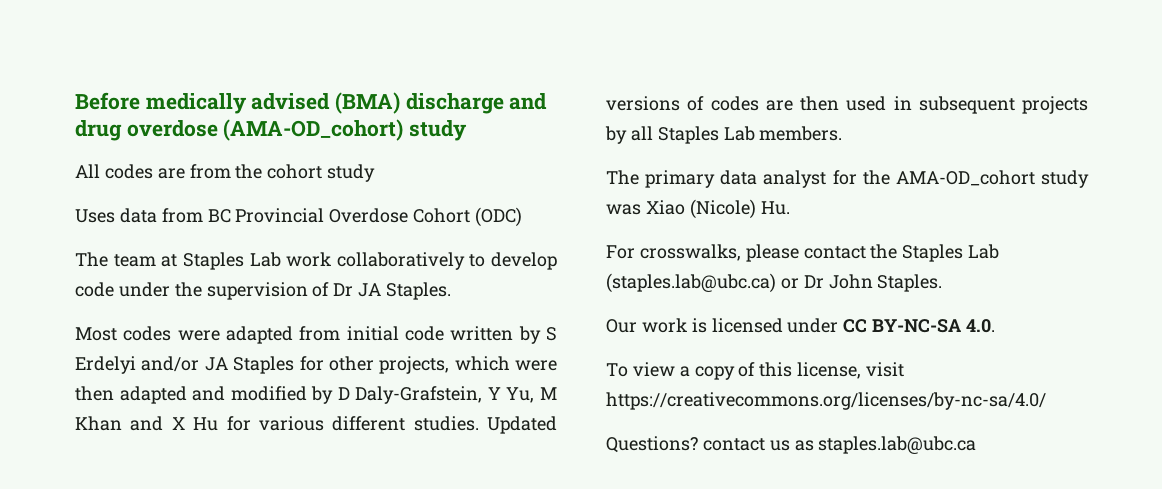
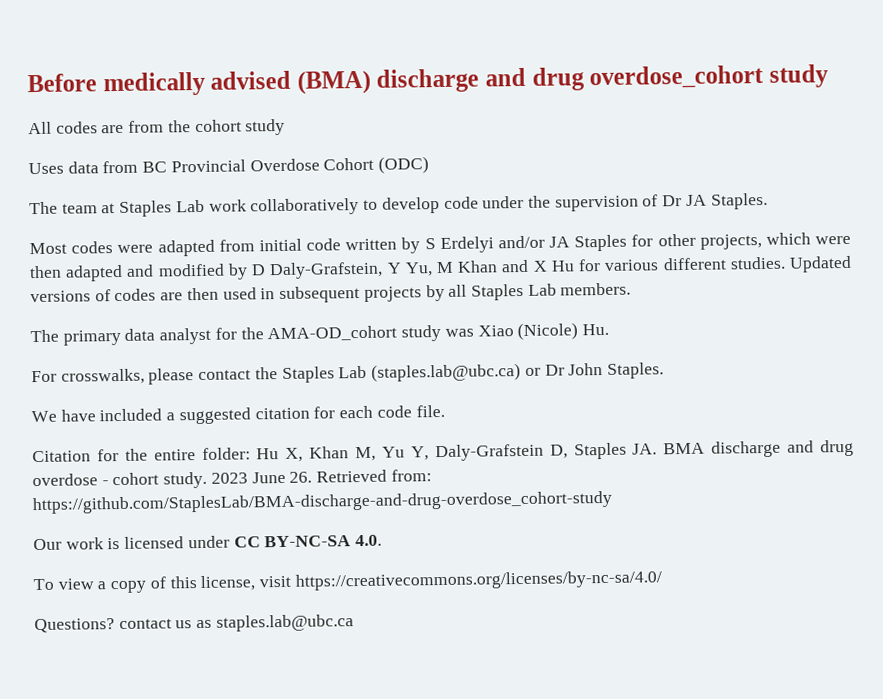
- Before medically advised (BMA) discharge and drug overdose (AMA-OD_cohort) study
+ Before medically advised (BMA) discharge and drug overdose_cohort study
+ We have included a suggested citation for each code file.
+ Citation for the entire folder: Hu X, Khan M, Yu Y, Daly-Grafstein D, Staples JA. BMA discharge and drug overdose - cohort study. 2023 June 26. Retrieved from: https://github.com/StaplesLab/BMA-discharge-and-drug-overdose_cohort-study

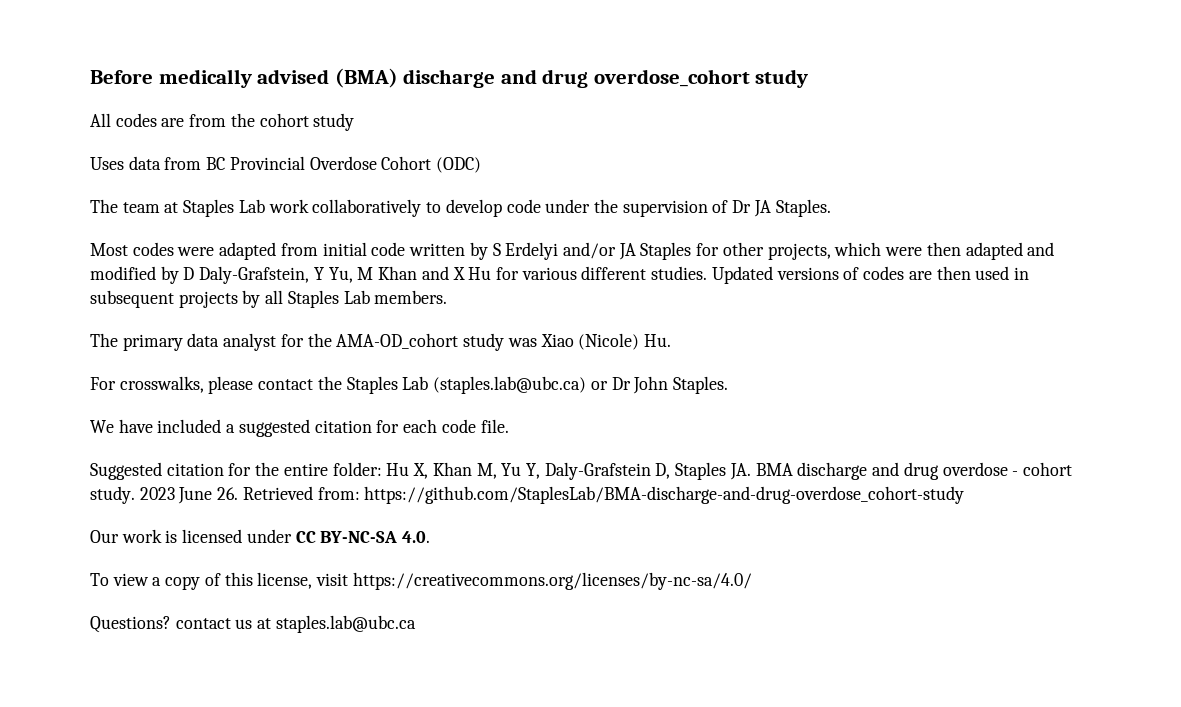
- Citation for the entire folder: Hu X, Khan M, Yu Y, Daly-Grafstein D, Staples JA. BMA discharge and drug overdose - cohort study.
+ Suggested citation for the entire folder: Hu X, Khan M, Yu Y, Daly-Grafstein D, Staples JA. BMA discharge and drug overdose - cohort study.
- Questions? contact us as staples.lab@ubc.ca
+ Questions? contact us at staples.lab@ubc.ca

